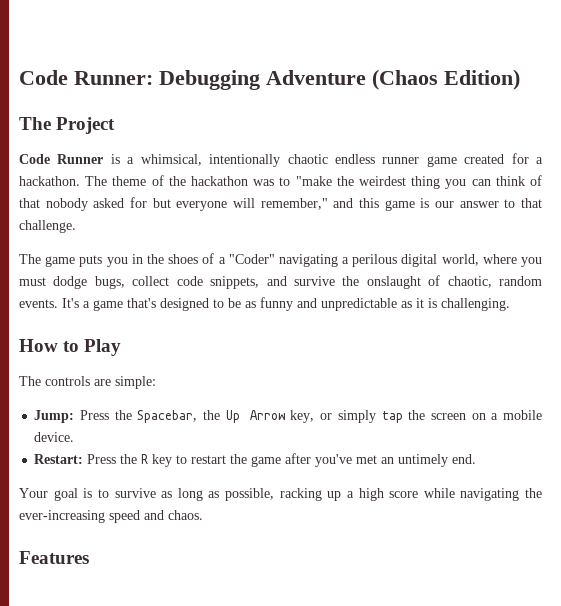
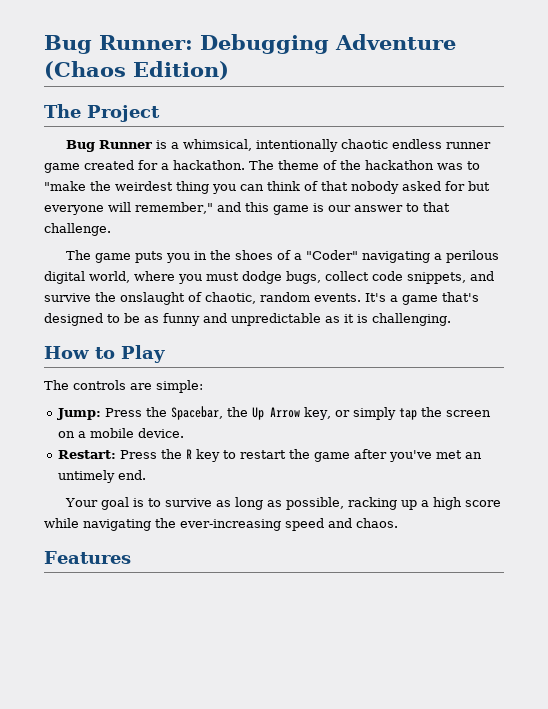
- Code Runner: Debugging Adventure (Chaos Edition)
+ Bug Runner: Debugging Adventure (Chaos Edition)
- Code Runner is a whimsical, intentionally chaotic endless runner game created for a hackathon.
+ Bug Runner is a whimsical, intentionally chaotic endless runner game created for a hackathon.

